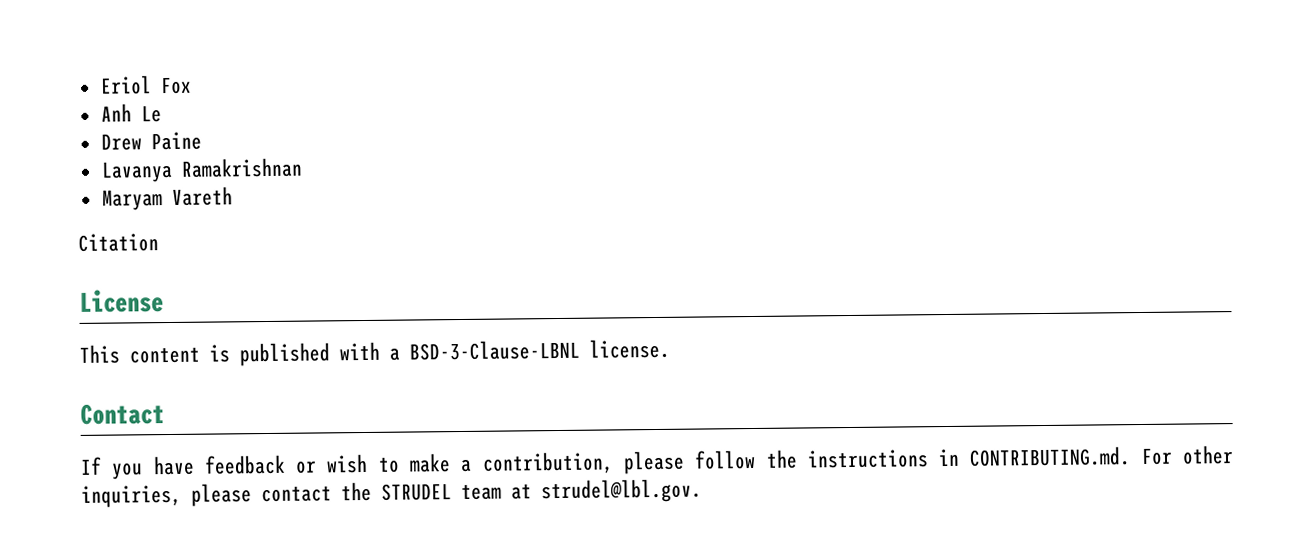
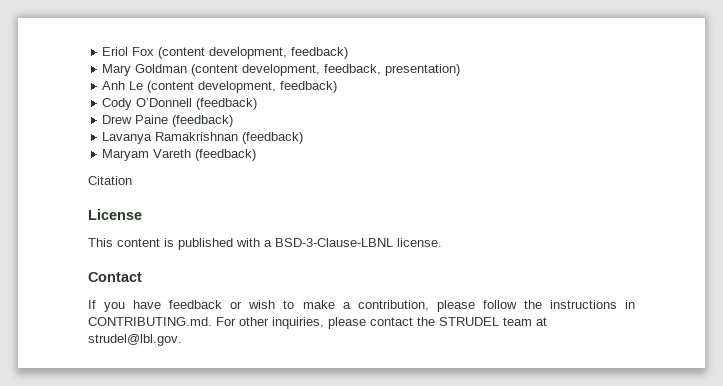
- Eriol Fox
- Anh Le
+ Eriol Fox (content development, feedback)
+ Mary Goldman (content development, feedback, presentation)
+ Anh Le (content development, feedback)
+ Cody O’Donnell (feedback)
- Drew Paine
+ Drew Paine (feedback)
- Lavanya Ramakrishnan
+ Lavanya Ramakrishnan (feedback)
- Maryam Vareth
+ Maryam Vareth (feedback)

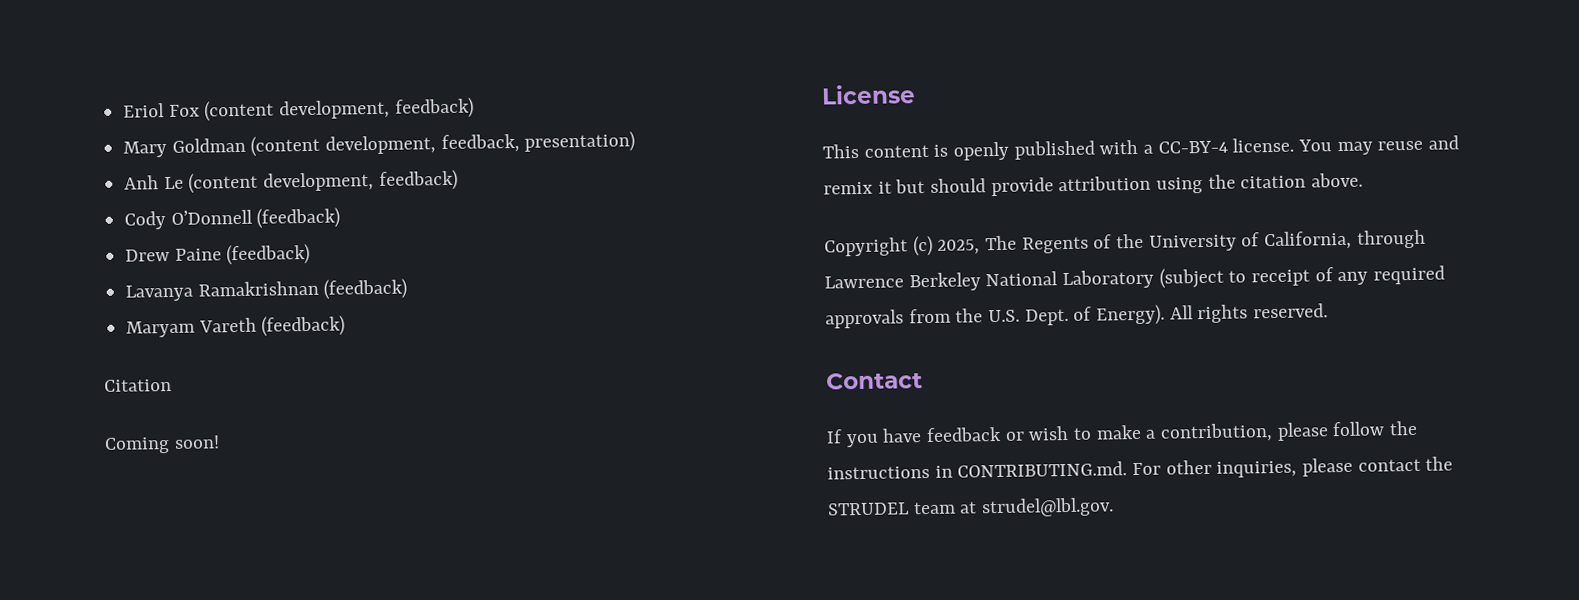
+ Coming soon!
- This content is published with a BSD-3-Clause-LBNL license.
+ This content is openly published with a CC-BY-4 license. You may reuse and remix it but should provide attribution using the citation above.
+ Copyright (c) 2025, The Regents of the University of California, through Lawrence Berkeley National Laboratory (subject to receipt of any required approvals from the U.S. Dept. of Energy). All rights reserved.

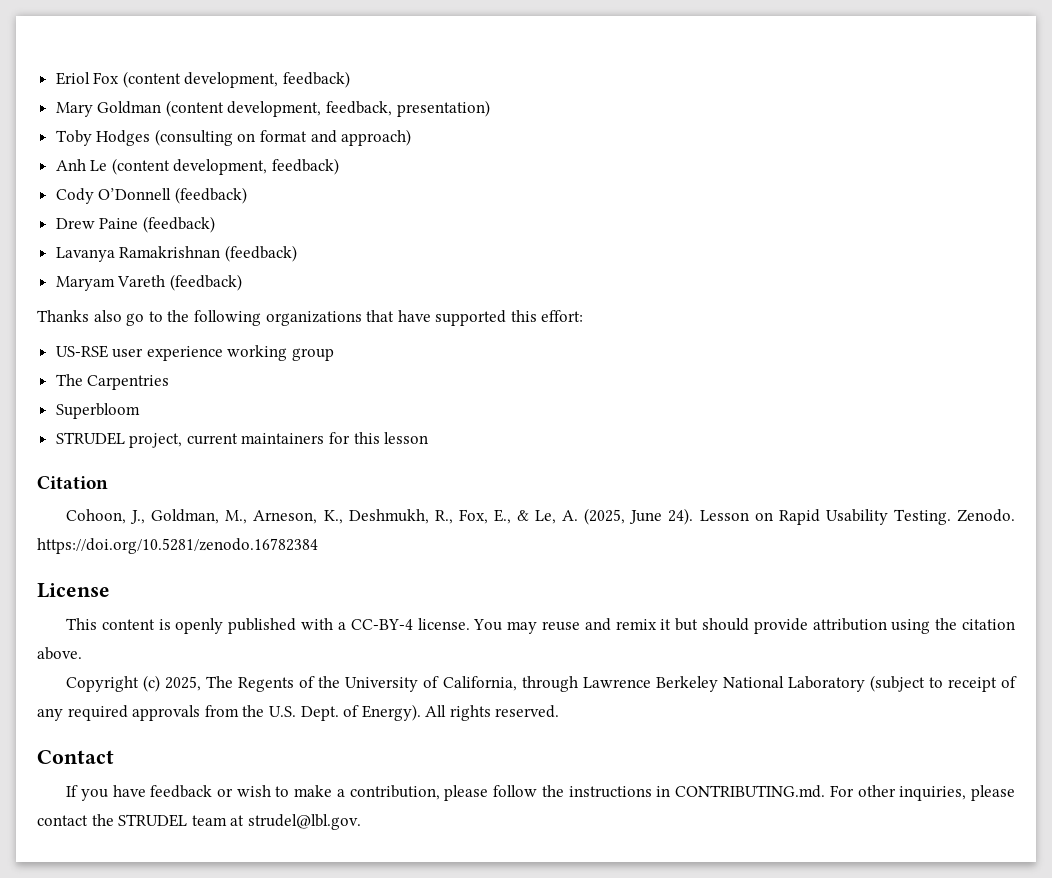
+ Toby Hodges (consulting on format and approach)
+ Thanks also go to the following organizations that have supported this effort:
+ US-RSE user experience working group
+ The Carpentries
+ Superbloom
+ STRUDEL project, current maintainers for this lesson
  Citation
- Coming soon!
+ Cohoon, J., Goldman, M., Arneson, K., Deshmukh, R., Fox, E., & Le, A. (2025, June 24). Lesson on Rapid Usability Testing. Zenodo. https://doi.org/10.5281/zenodo.16782384

